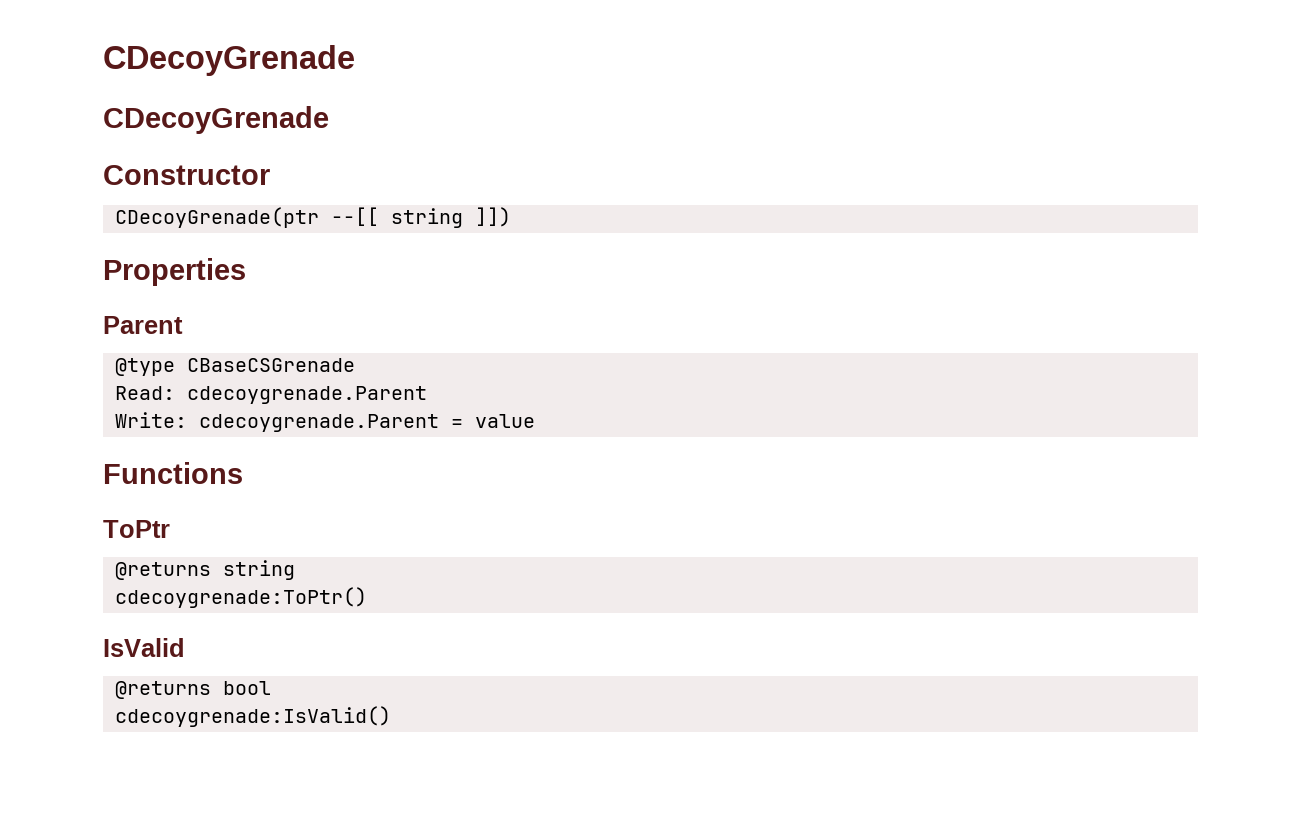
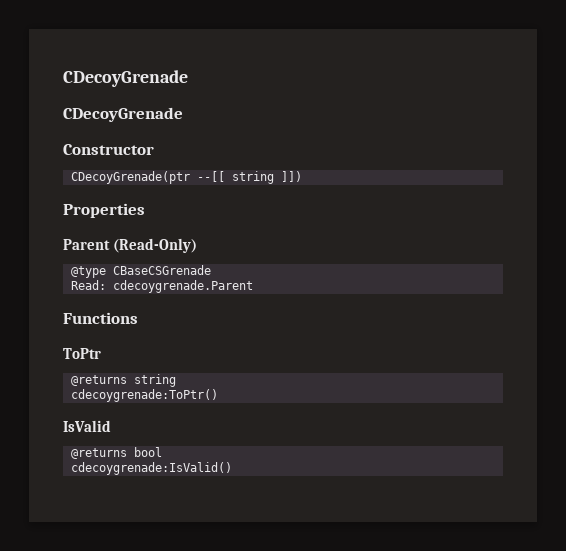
- Parent
+ Parent (Read-Only)
- Write: cdecoygrenade.Parent = value

